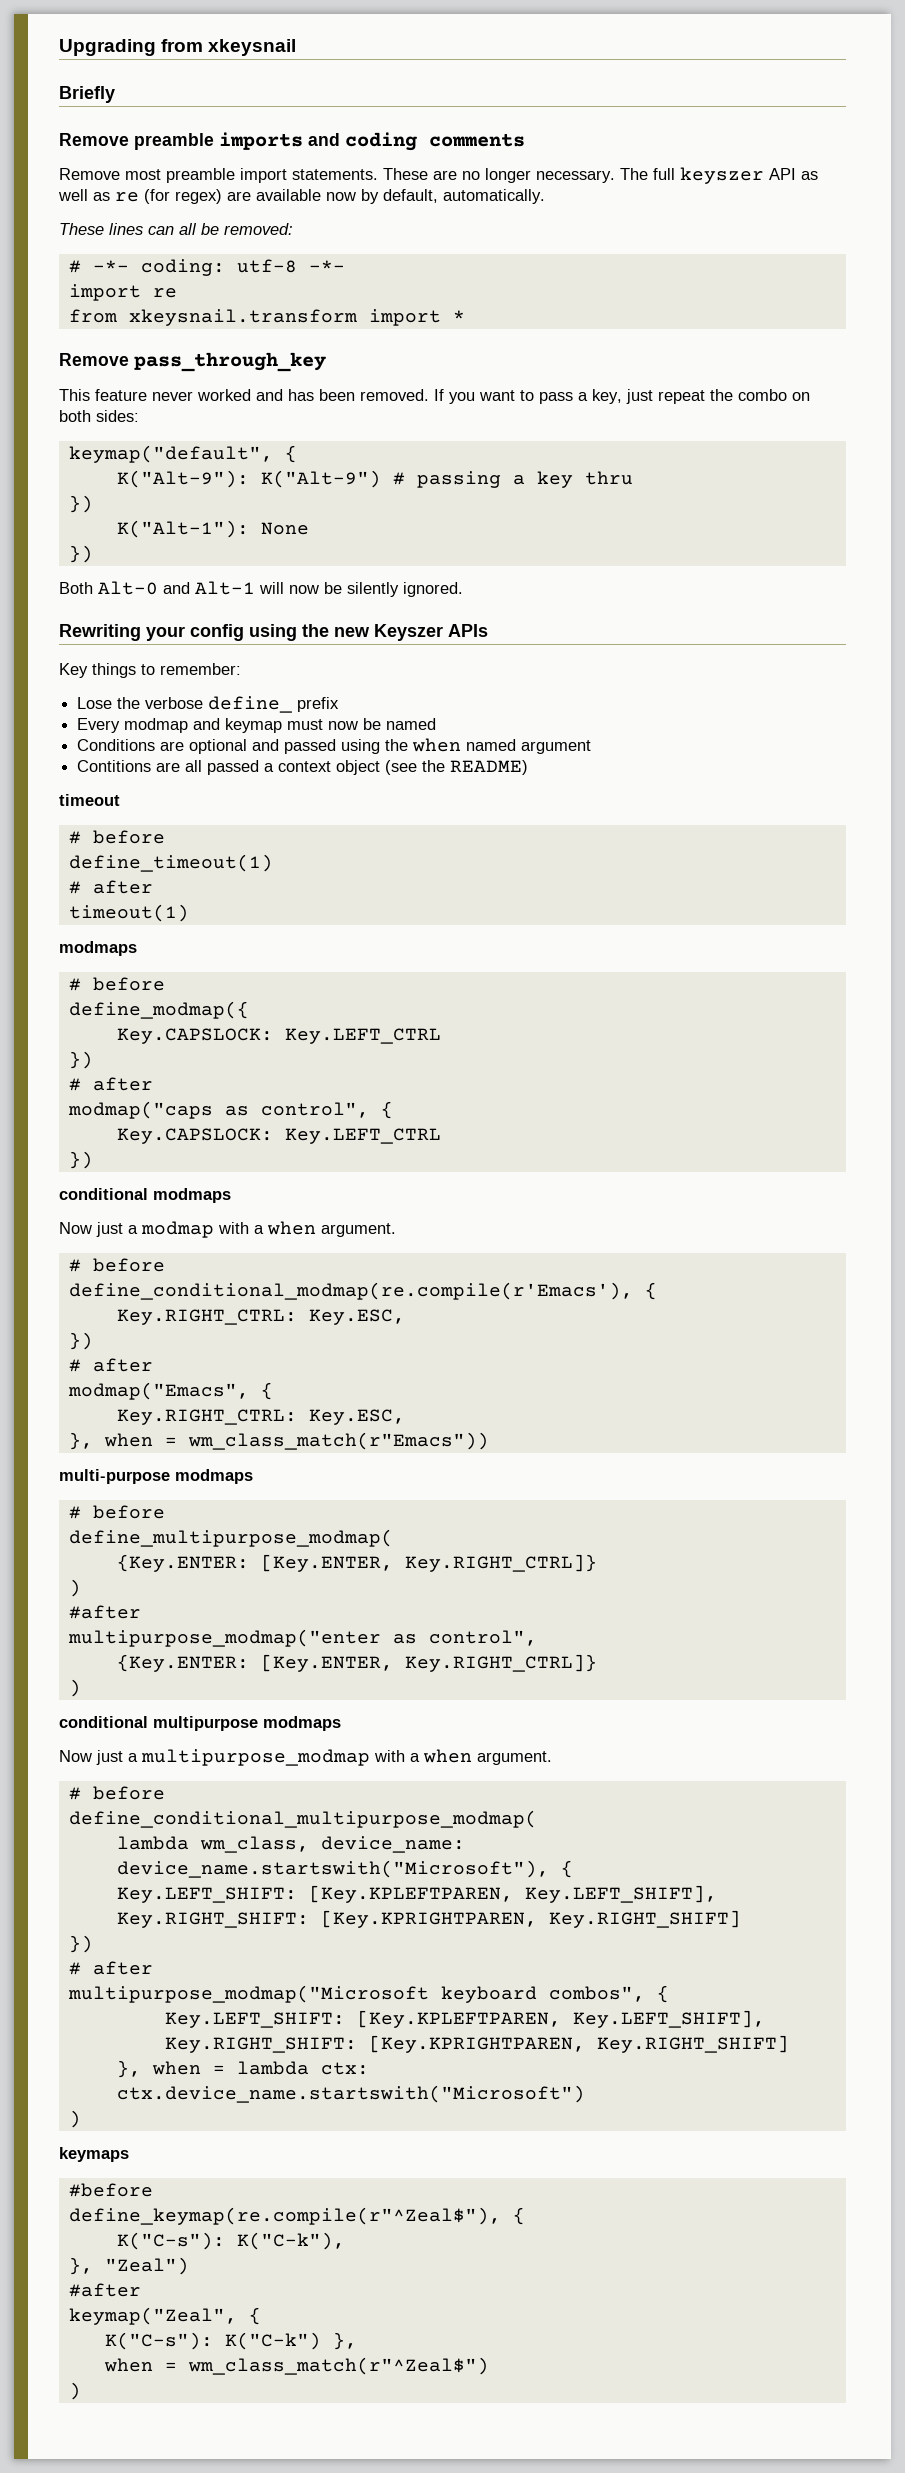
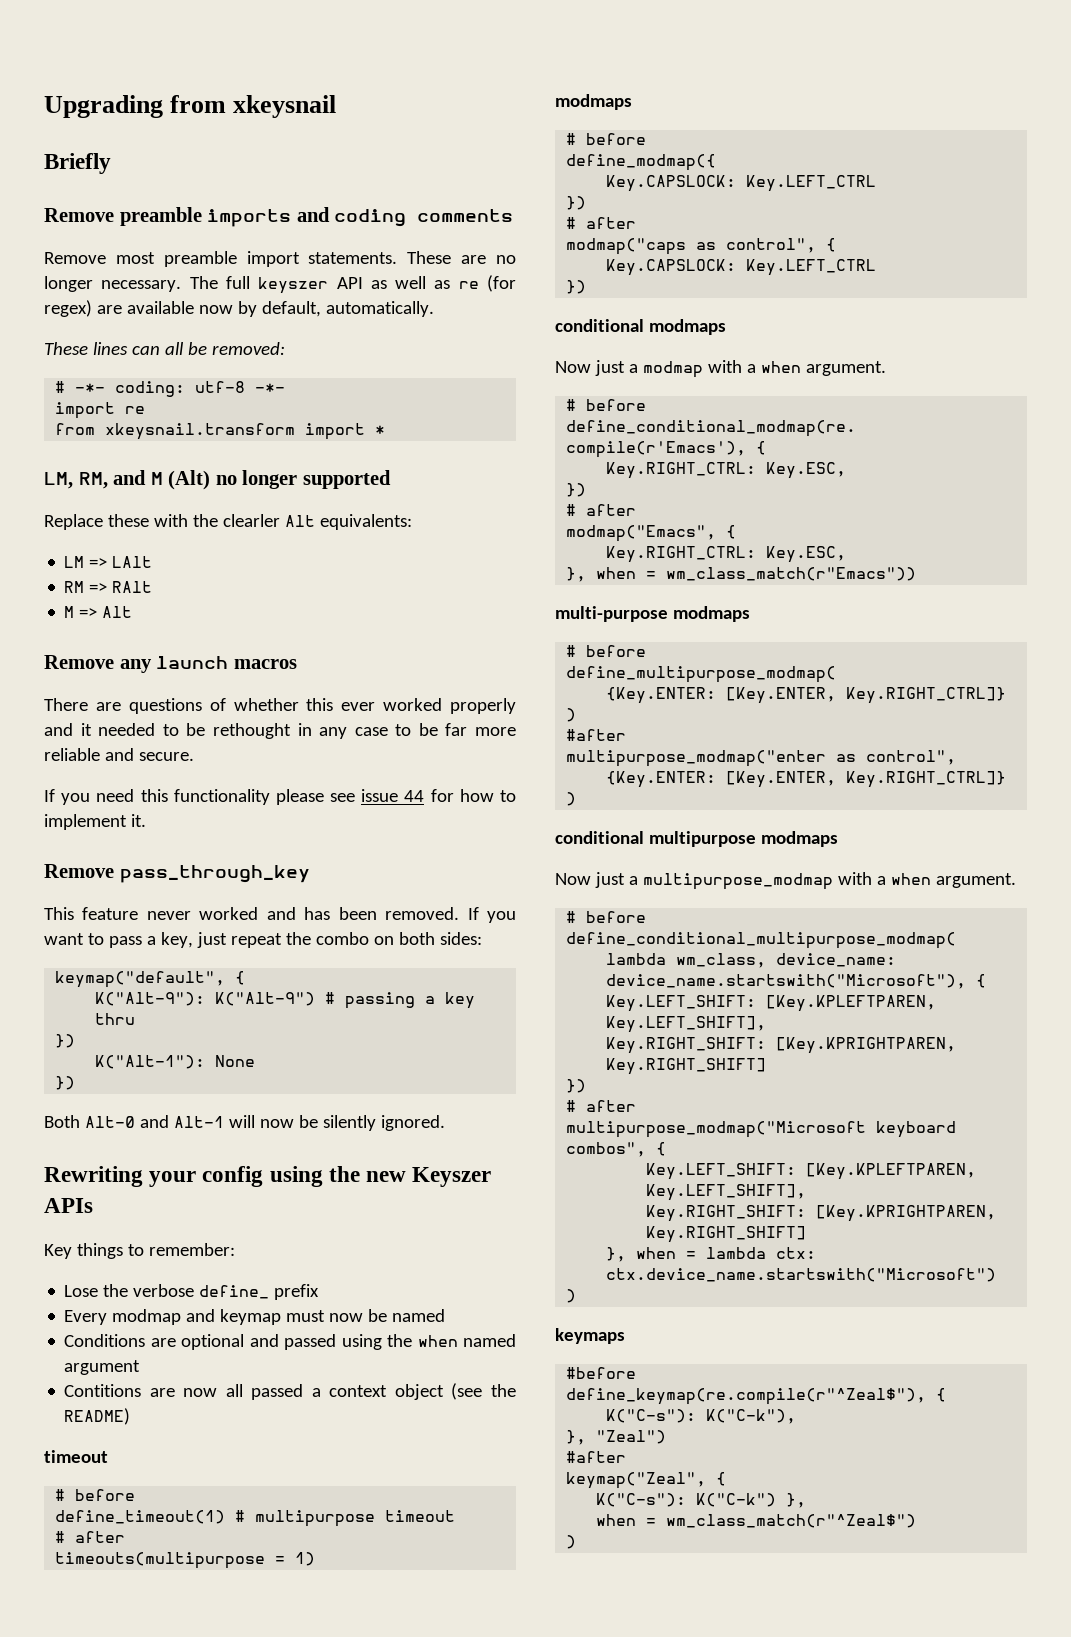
+ LM, RM, and M (Alt) no longer supported
+ Replace these with the clearler Alt equivalents:
+ LM => LAlt
+ RM => RAlt
+ M => Alt
+ Remove any launch macros
+ There are questions of whether this ever worked properly and it needed to be rethought in any case to be far more reliable and secure.
+ If you need this functionality please see issue 44 for how to implement it.
- Contitions are all passed a context object (see the README)
+ Contitions are now all passed a context object (see the README)
- define_timeout(1)
+ define_timeout(1) # multipurpose timeout
  # after
- timeout(1)
+ timeouts(multipurpose = 1)

